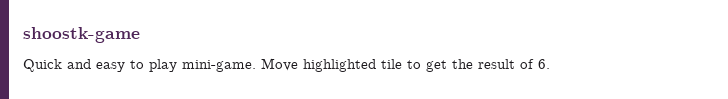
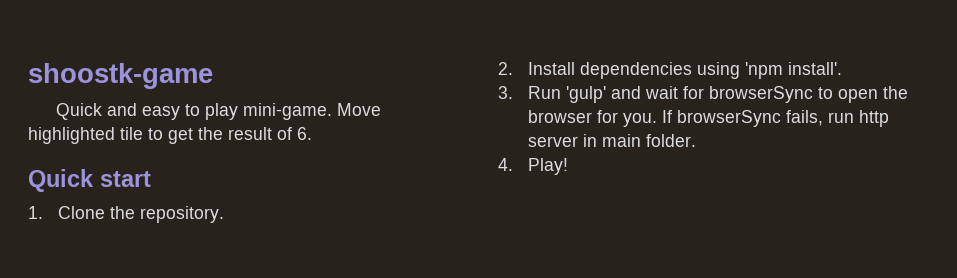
+ Quick start
+ 1. Clone the repository.
+ 2. Install dependencies using 'npm install'.
+ 3. Run 'gulp' and wait for browserSync to open the browser for you. If browserSync fails, run http server in main folder.
+ 4. Play!

